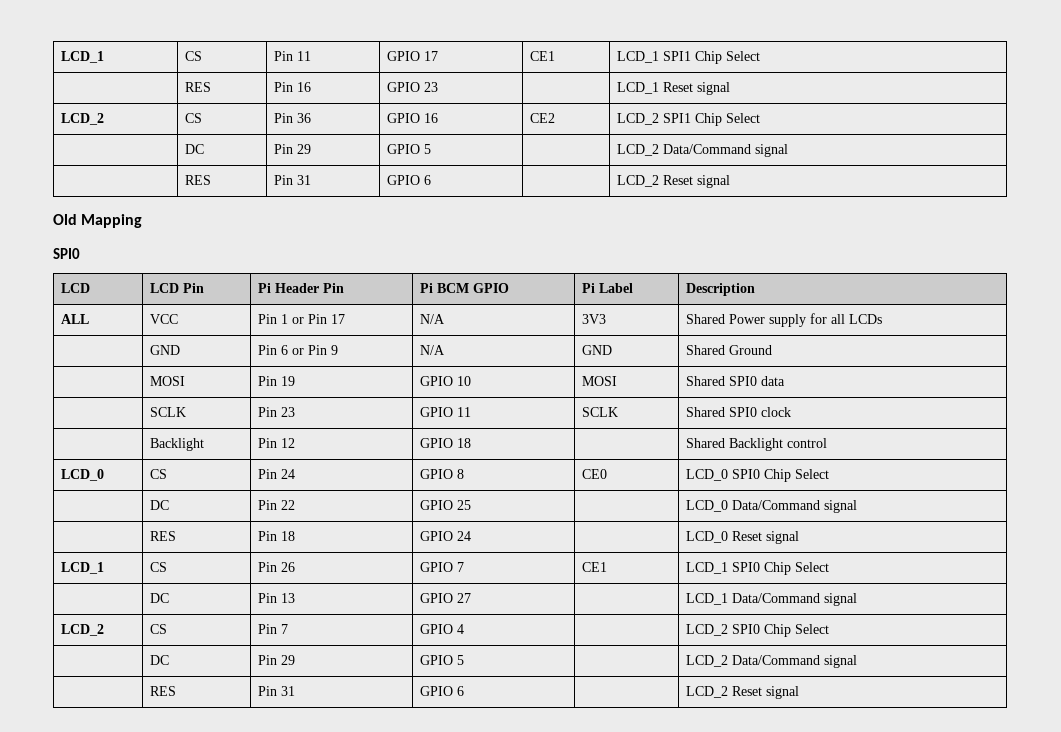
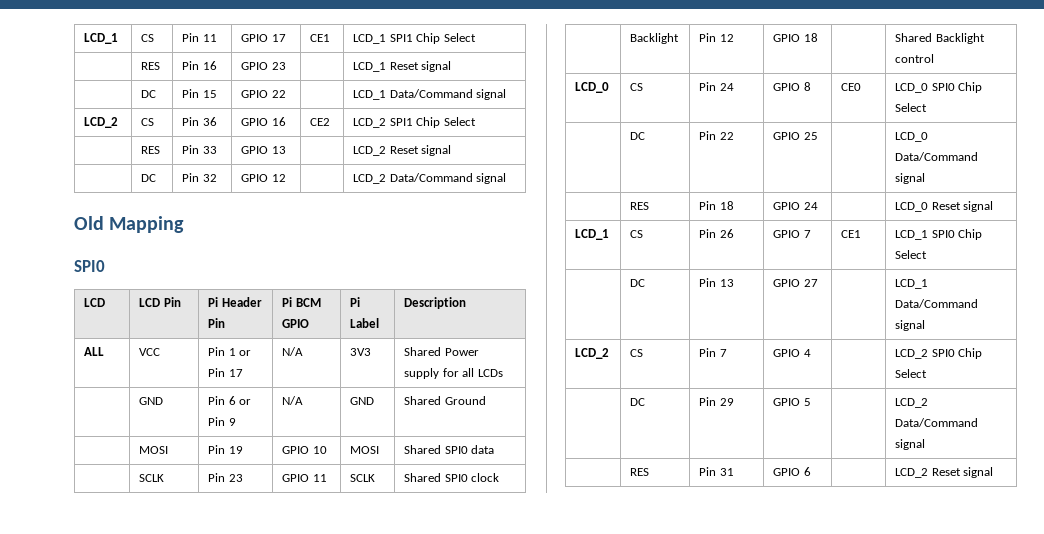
+ | DC | Pin 15 | GPIO 22 | | LCD_1 Data/Command signal
  LCD_2 | CS | Pin 36 | GPIO 16 | CE2 | LCD_2 SPI1 Chip Select
- | DC | Pin 29 | GPIO 5 | | LCD_2 Data/Command signal
- | RES | Pin 31 | GPIO 6 | | LCD_2 Reset signal
+ | RES | Pin 33 | GPIO 13 | | LCD_2 Reset signal
+ | DC | Pin 32 | GPIO 12 | | LCD_2 Data/Command signal

